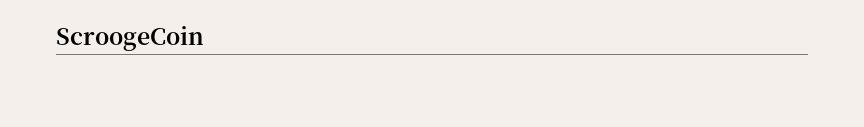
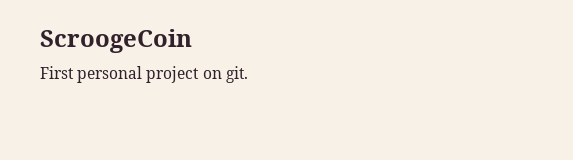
+ First personal project on git.

